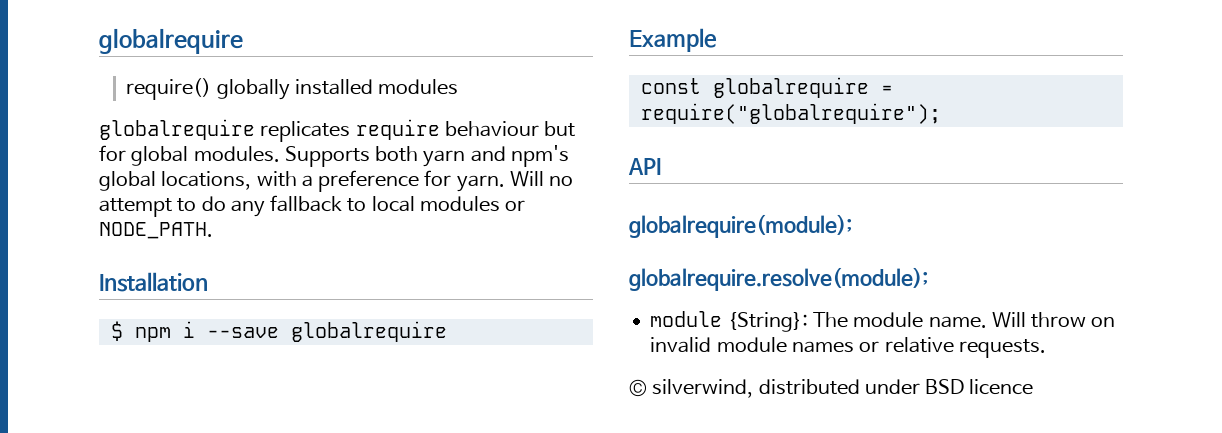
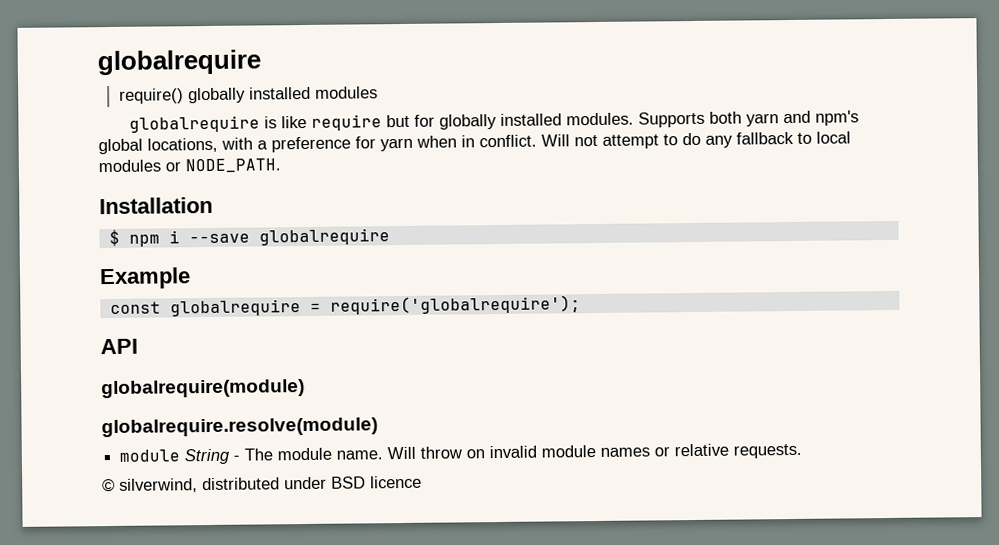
- globalrequire replicates require behaviour but for global modules.
+ globalrequire is like require but for globally installed modules.
- Supports both yarn and npm's global locations, with a preference for yarn. Will no attempt to do any fallback to local modules or NODE_PATH.
+ Supports both yarn and npm's global locations, with a preference for yarn when in conflict. Will not attempt to do any fallback to local modules or NODE_PATH.
- const globalrequire = require("globalrequire");
+ const globalrequire = require('globalrequire');
- globalrequire(module);
- globalrequire.resolve(module);
- module {String}: The module name.
+ globalrequire(module)
+ globalrequire.resolve(module)
+ module String - The module name.

